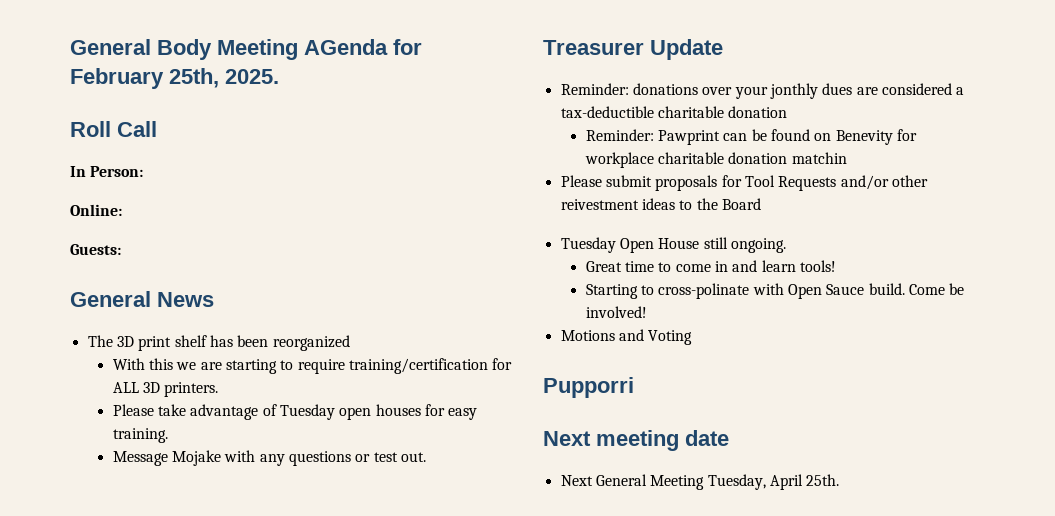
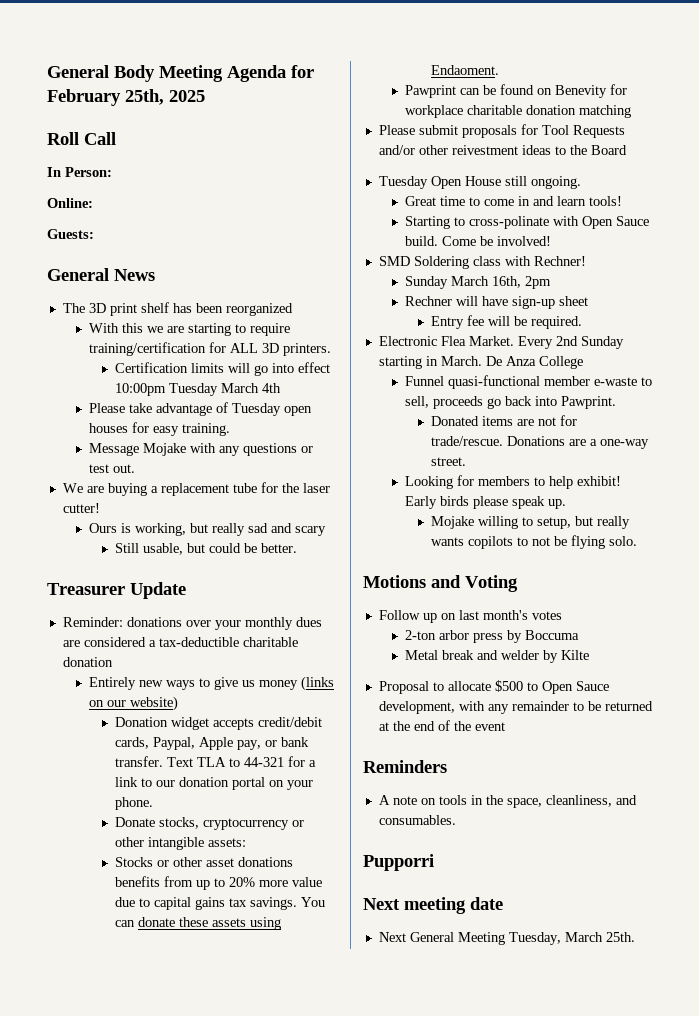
- General Body Meeting AGenda for February 25th, 2025.
+ General Body Meeting Agenda for February 25th, 2025
+ Certification limits will go into effect 10:00pm Tuesday March 4th
+ We are buying a replacement tube for the laser cutter!
+ Ours is working, but really sad and scary
+ Still usable, but could be better.
- Reminder: donations over your jonthly dues are considered a tax-deductible charitable donation
+ Reminder: donations over your monthly dues are considered a tax-deductible charitable donation
- Reminder: Pawprint can be found on Benevity for workplace charitable donation matchin
+ Entirely new ways to give us money (links on our website)
+ Donation widget accepts credit/debit cards, Paypal, Apple pay, or bank transfer. Text TLA to 44-321 for a link to our donation portal on your phone.
+ Donate stocks, cryptocurrency or other intangible assets:
+ Stocks or other asset donations benefits from up to 20% more value due to capital gains tax savings. You can donate these assets using Endaoment.
+ Pawprint can be found on Benevity for workplace charitable donation matching
+ SMD Soldering class with Rechner!
+ Sunday March 16th, 2pm
+ Rechner will have sign-up sheet
+ Entry fee will be required.
+ Electronic Flea Market. Every 2nd Sunday starting in March. De Anza College
+ Funnel quasi-functional member e-waste to sell, proceeds go back into Pawprint.
+ Donated items are not for trade/rescue. Donations are a one-way street.
+ Looking for members to help exhibit! Early birds please speak up.
+ Mojake willing to setup, but really wants copilots to not be flying solo.
  Motions and Voting
+ Follow up on last month's votes
+ 2-ton arbor press by Boccuma
+ Metal break and welder by Kilte
+ Proposal to allocate $500 to Open Sauce development, with any remainder to be returned at the end of the event
+ Reminders
+ A note on tools in the space, cleanliness, and consumables.
- Next General Meeting Tuesday, April 25th.
+ Next General Meeting Tuesday, March 25th.

